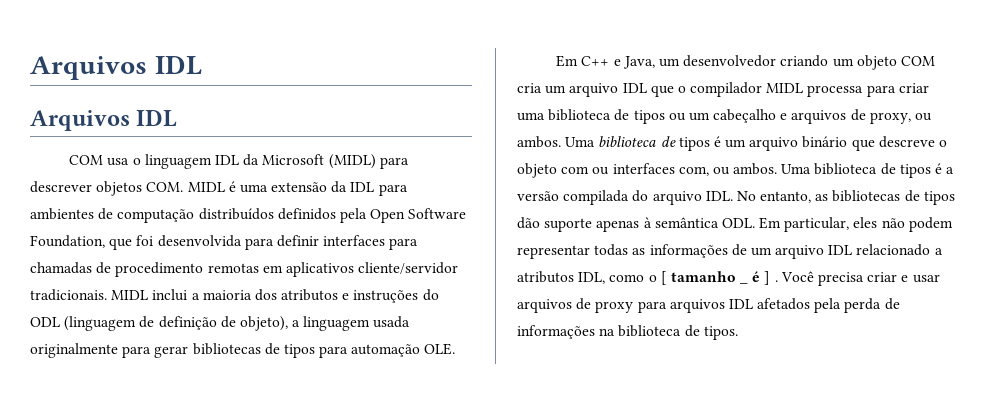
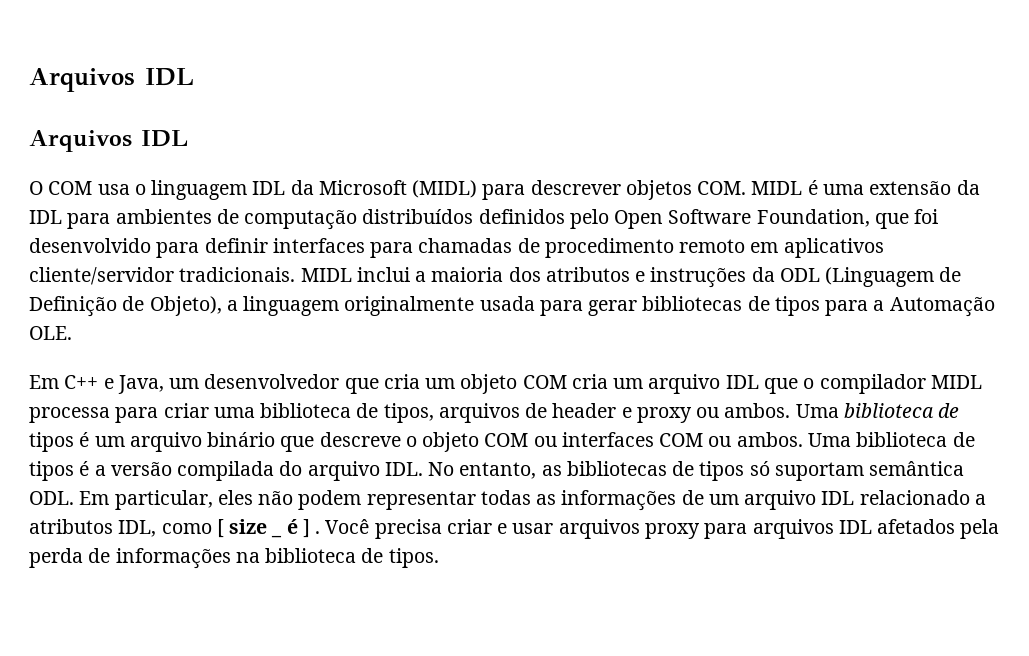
- COM usa o linguagem IDL da Microsoft (MIDL) para descrever objetos COM. MIDL é uma extensão da IDL para ambientes de computação distribuídos definidos pela Open Software Foundation, que foi desenvolvida para definir interfaces para chamadas de procedimento remotas em aplicativos cliente/servidor tradicionais.
+ O COM usa o linguagem IDL da Microsoft (MIDL) para descrever objetos COM. MIDL é uma extensão da IDL para ambientes de computação distribuídos definidos pelo Open Software Foundation, que foi desenvolvido para definir interfaces para chamadas de procedimento remoto em aplicativos cliente/servidor tradicionais.
- MIDL inclui a maioria dos atributos e instruções do ODL (linguagem de definição de objeto), a linguagem usada originalmente para gerar bibliotecas de tipos para automação OLE.
+ MIDL inclui a maioria dos atributos e instruções da ODL (Linguagem de Definição de Objeto), a linguagem originalmente usada para gerar bibliotecas de tipos para a Automação OLE.
- Em C++ e Java, um desenvolvedor criando um objeto COM cria um arquivo IDL que o compilador MIDL processa para criar uma biblioteca de tipos ou um cabeçalho e arquivos de proxy, ou ambos.
+ Em C++ e Java, um desenvolvedor que cria um objeto COM cria um arquivo IDL que o compilador MIDL processa para criar uma biblioteca de tipos, arquivos de header e proxy ou ambos.
- Uma biblioteca de tipos é um arquivo binário que descreve o objeto com ou interfaces com, ou ambos.
+ Uma biblioteca de tipos é um arquivo binário que descreve o objeto COM ou interfaces COM ou ambos.
- Uma biblioteca de tipos é a versão compilada do arquivo IDL. No entanto, as bibliotecas de tipos dão suporte apenas à semântica ODL. Em particular, eles não podem representar todas as informações de um arquivo IDL relacionado a atributos IDL, como o [ tamanho _ é ] .
+ Uma biblioteca de tipos é a versão compilada do arquivo IDL. No entanto, as bibliotecas de tipos só suportam semântica ODL. Em particular, eles não podem representar todas as informações de um arquivo IDL relacionado a atributos IDL, como [ size _ é ] .
- Você precisa criar e usar arquivos de proxy para arquivos IDL afetados pela perda de informações na biblioteca de tipos.
+ Você precisa criar e usar arquivos proxy para arquivos IDL afetados pela perda de informações na biblioteca de tipos.

